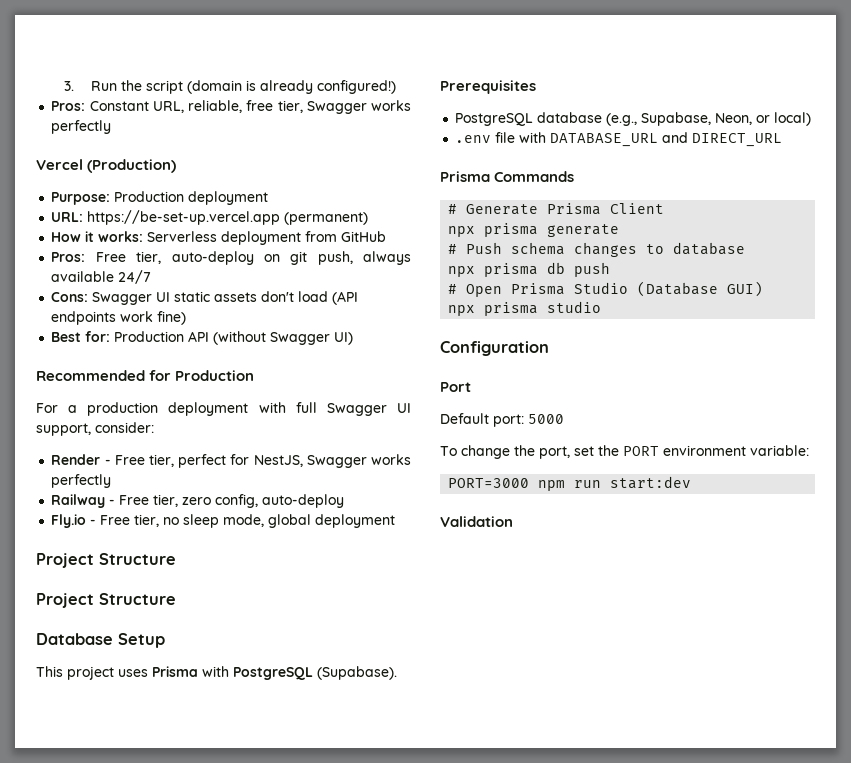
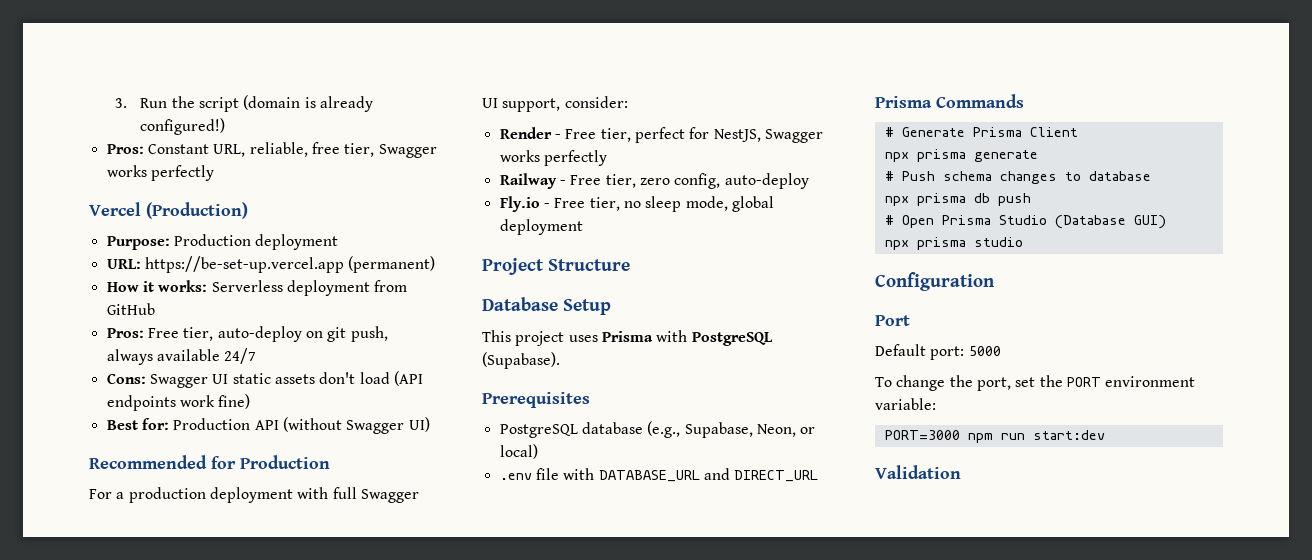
  Fly.io - Free tier, no sleep mode, global deployment
- Project Structure

